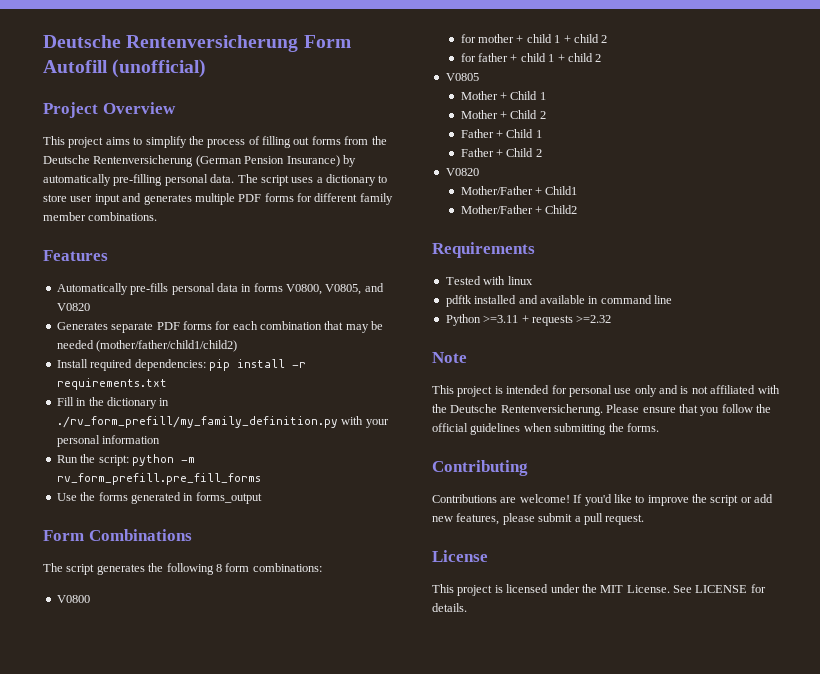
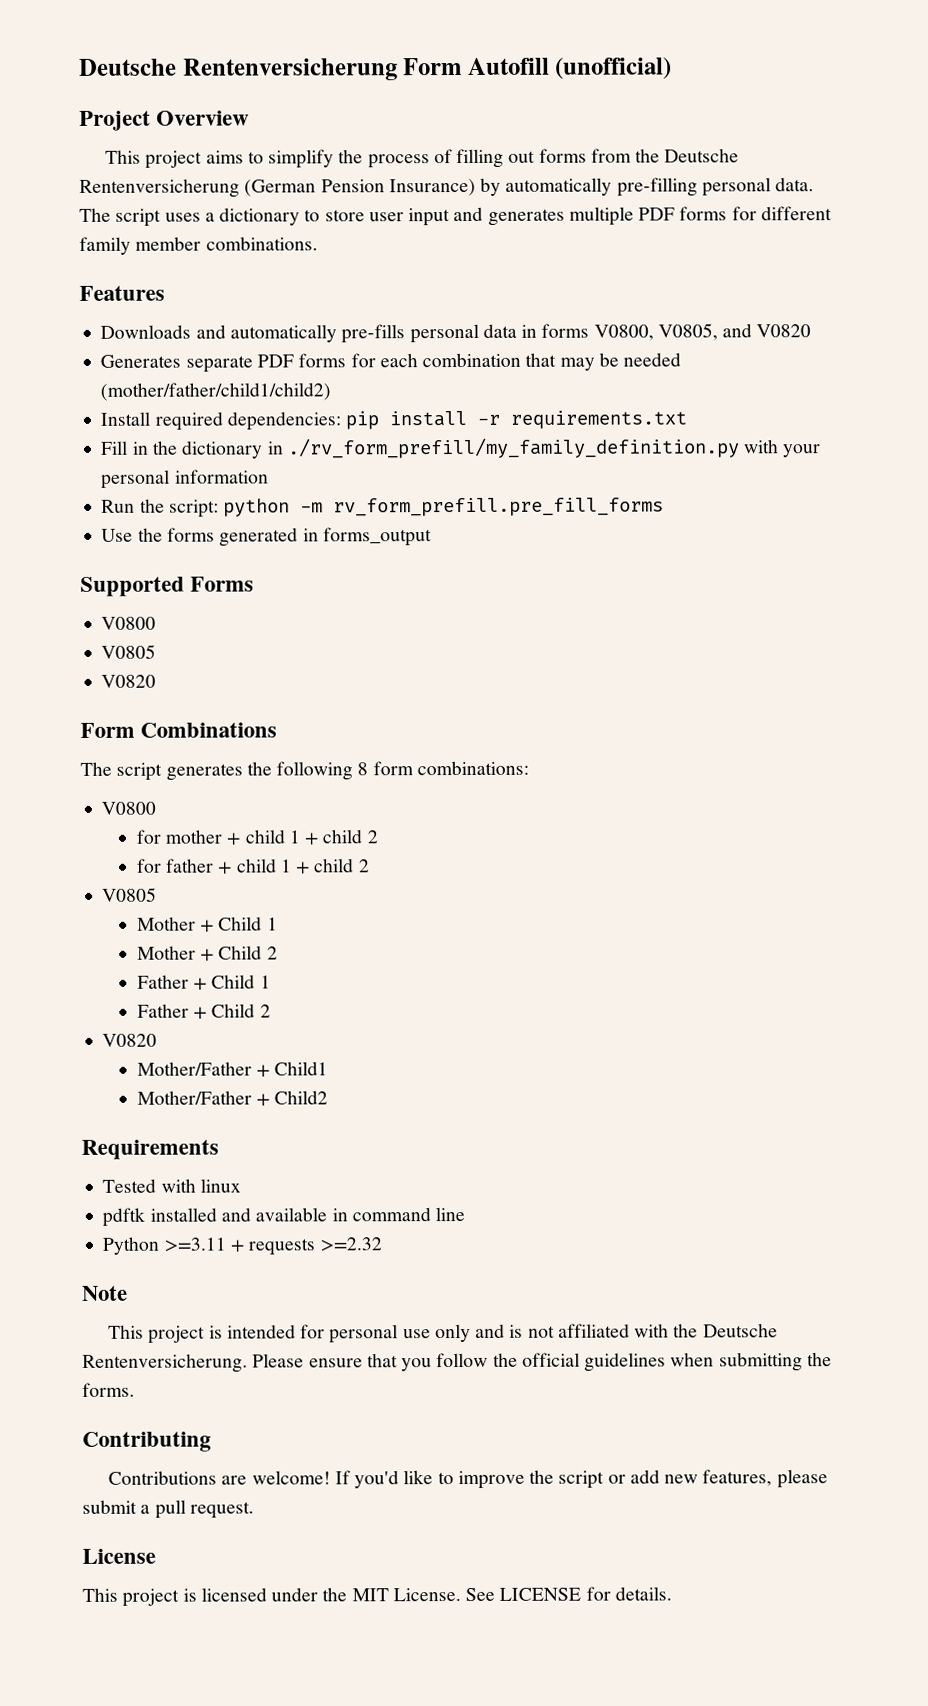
- Automatically pre-fills personal data in forms V0800, V0805, and V0820
+ Downloads and automatically pre-fills personal data in forms V0800, V0805, and V0820
+ Supported Forms
+ V0800
+ V0805
+ V0820

